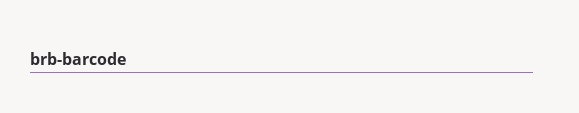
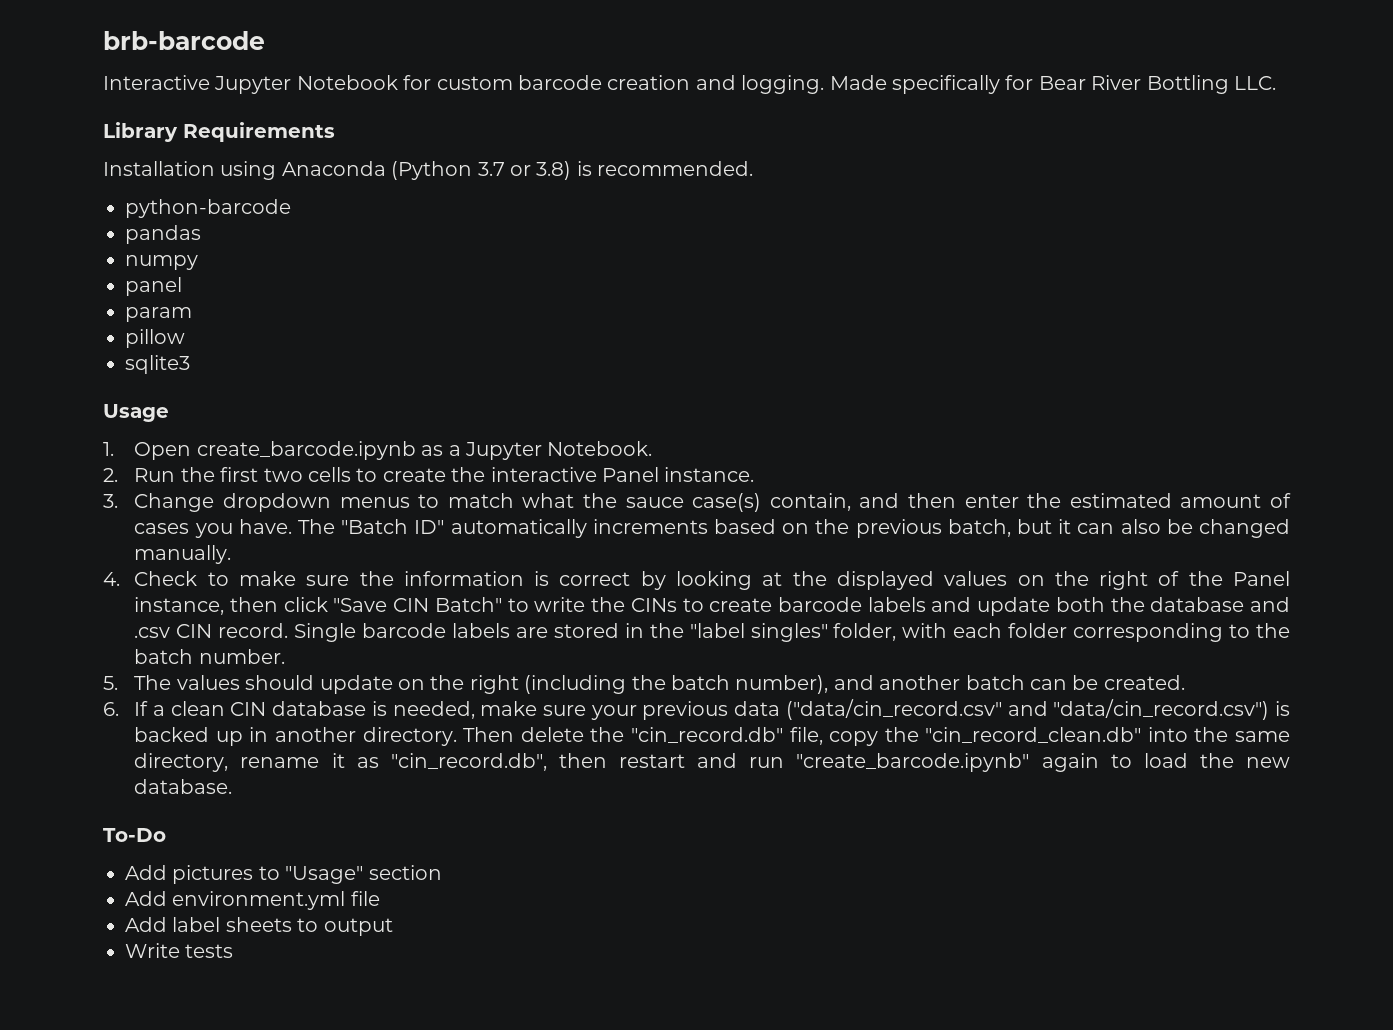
+ Interactive Jupyter Notebook for custom barcode creation and logging. Made specifically for Bear River Bottling LLC.
+ Library Requirements
+ Installation using Anaconda (Python 3.7 or 3.8) is recommended.
+ python-barcode
+ pandas
+ numpy
+ panel
+ param
+ pillow
+ sqlite3
+ Usage
+ 1. Open create_barcode.ipynb as a Jupyter Notebook.
+ 2. Run the first two cells to create the interactive Panel instance.
+ 3. Change dropdown menus to match what the sauce case(s) contain, and then enter the estimated amount of cases you have. The "Batch ID" automatically increments based on the previous batch, but it can also be changed manually.
+ 4. Check to make sure the information is correct by looking at the displayed values on the right of the Panel instance, then click "Save CIN Batch" to write the CINs to create barcode labels and update both the database and .csv CIN record. Single barcode labels are stored in the "label singles" folder, with each folder corresponding to the batch number.
+ 5. The values should update on the right (including the batch number), and another batch can be created.
+ 6. If a clean CIN database is needed, make sure your previous data ("data/cin_record.csv" and "data/cin_record.csv") is backed up in another directory. Then delete the "cin_record.db" file, copy the "cin_record_clean.db" into the same directory, rename it as "cin_record.db", then restart and run "create_barcode.ipynb" again to load the new database.
+ To-Do
+ Add pictures to "Usage" section
+ Add environment.yml file
+ Add label sheets to output
+ Write tests

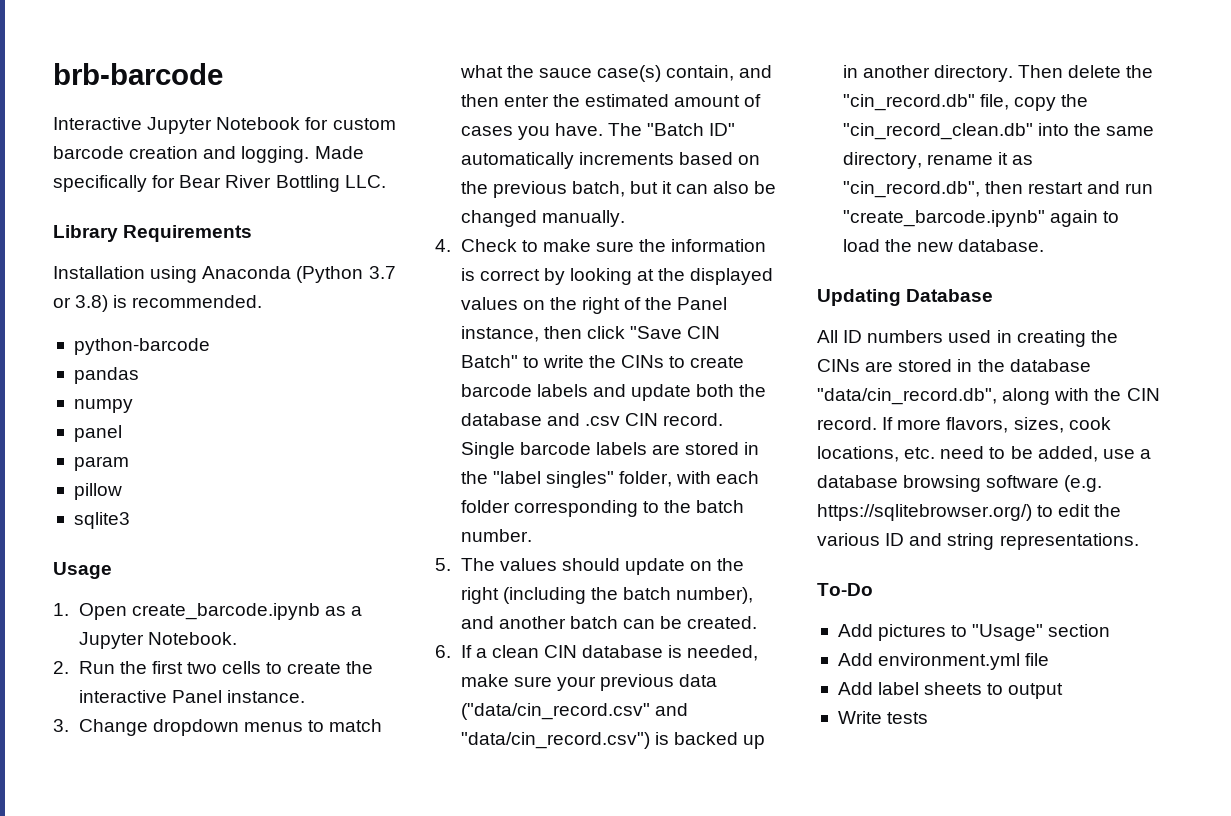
+ Updating Database
+ All ID numbers used in creating the CINs are stored in the database "data/cin_record.db", along with the CIN record. If more flavors, sizes, cook locations, etc. need to be added, use a database browsing software (e.g. https://sqlitebrowser.org/) to edit the various ID and string representations.

